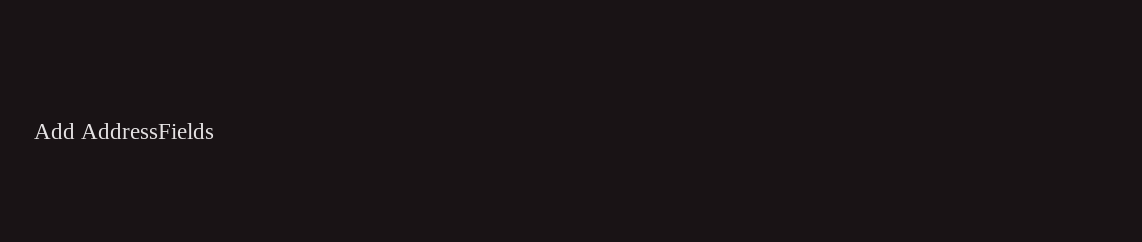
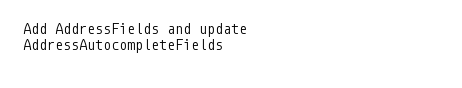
- Add AddressFields
+ Add AddressFields and update AddressAutocompleteFields

